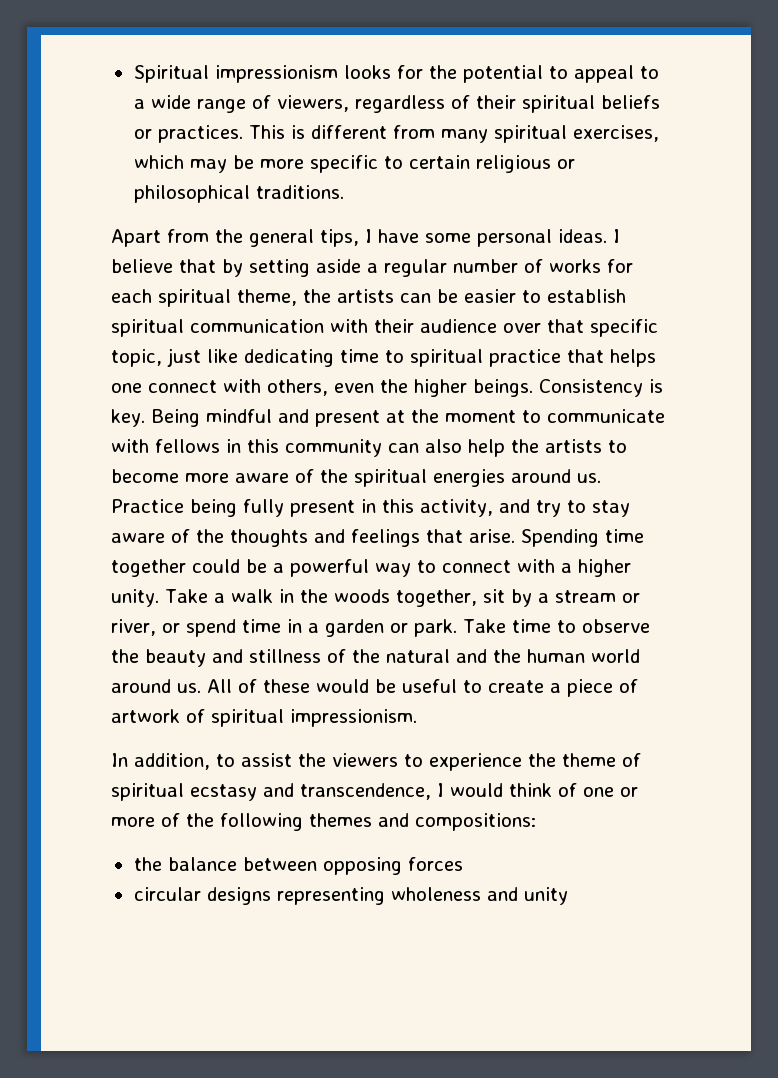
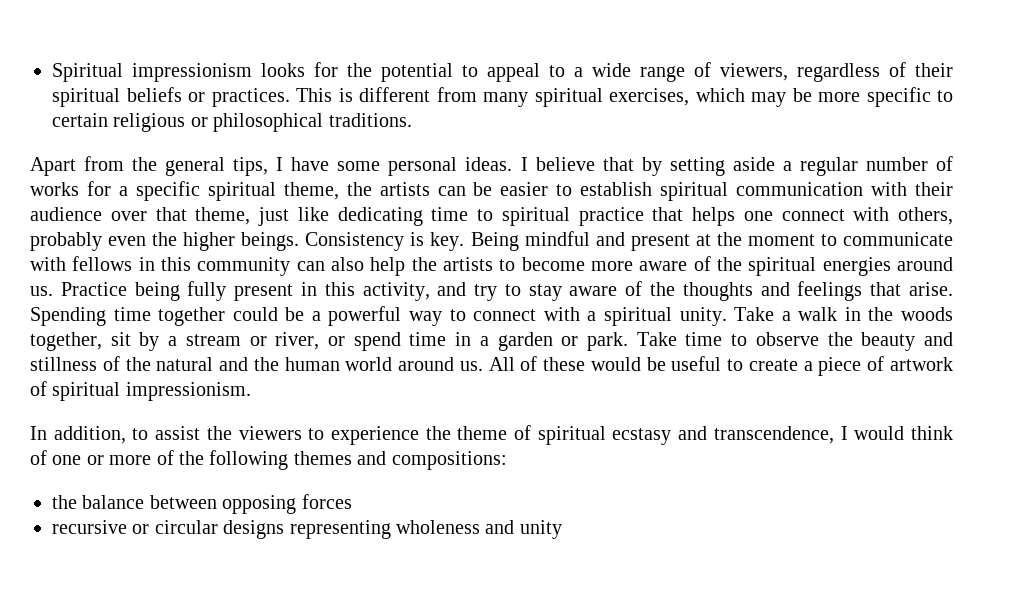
- I believe that by setting aside a regular number of works for each spiritual theme, the artists can be easier to establish spiritual communication with their audience over that specific topic, just like dedicating time to spiritual practice that helps one connect with others, even the higher beings.
+ I believe that by setting aside a regular number of works for a specific spiritual theme, the artists can be easier to establish spiritual communication with their audience over that theme, just like dedicating time to spiritual practice that helps one connect with others, probably even the higher beings.
- Spending time together could be a powerful way to connect with a higher unity.
+ Spending time together could be a powerful way to connect with a spiritual unity.
- circular designs representing wholeness and unity
+ recursive or circular designs representing wholeness and unity

